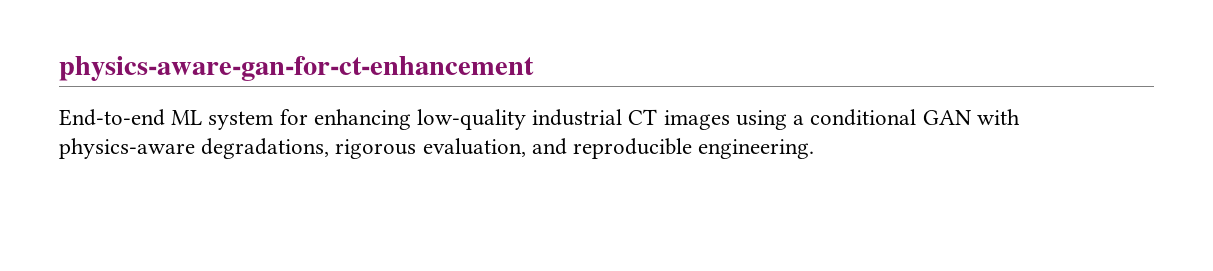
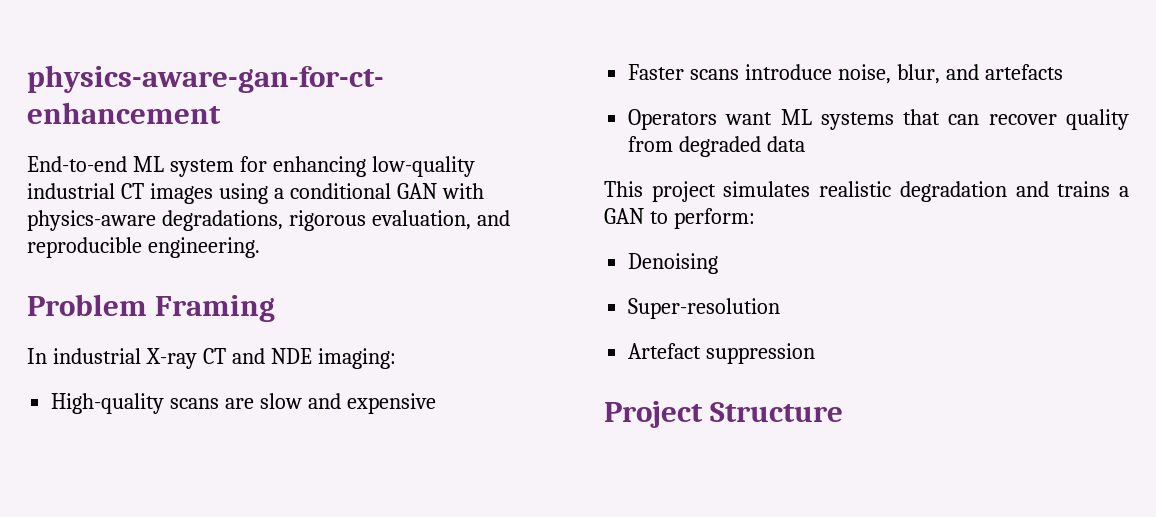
+ Problem Framing
+ In industrial X-ray CT and NDE imaging:
+ High-quality scans are slow and expensive
+ Faster scans introduce noise, blur, and artefacts
+ Operators want ML systems that can recover quality from degraded data
+ This project simulates realistic degradation and trains a GAN to perform:
+ Denoising
+ Super-resolution
+ Artefact suppression
+ Project Structure

